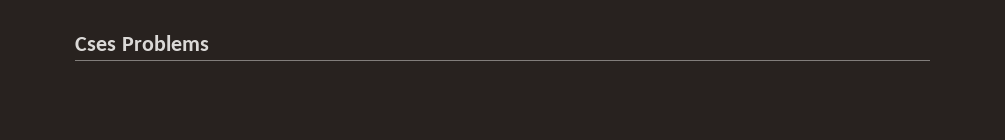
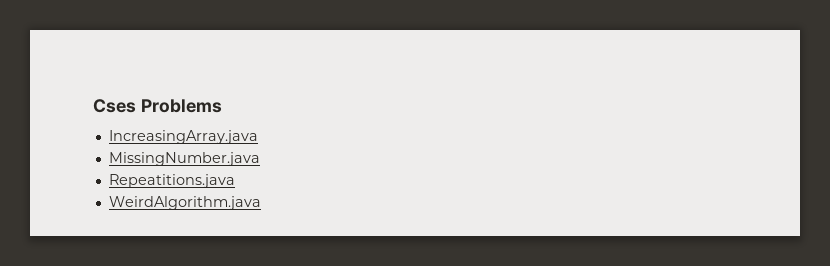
+ IncreasingArray.java
+ MissingNumber.java
+ Repeatitions.java
+ WeirdAlgorithm.java

